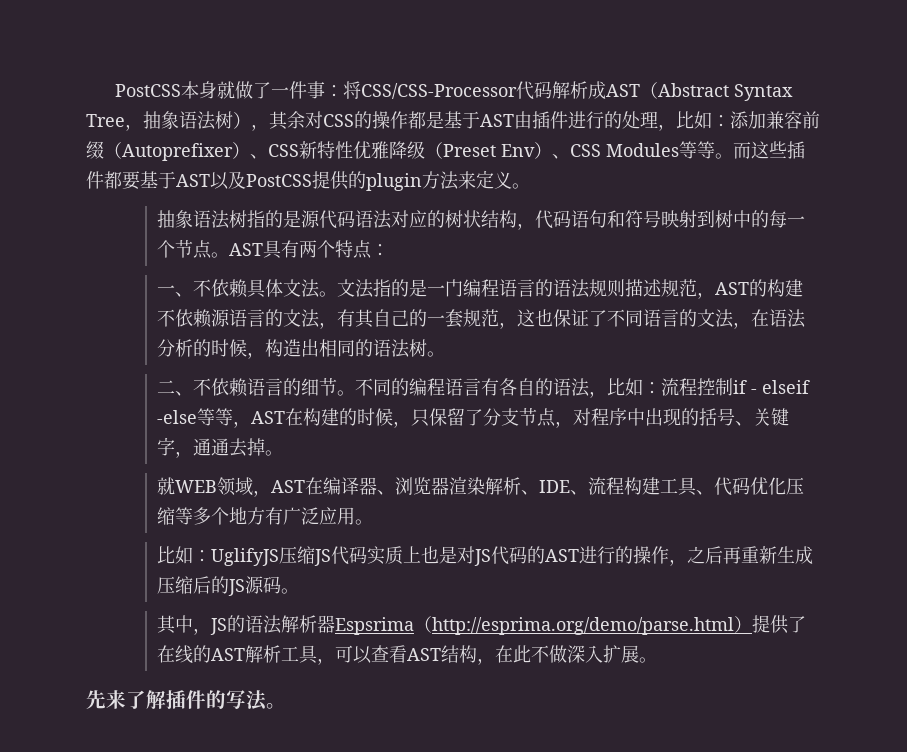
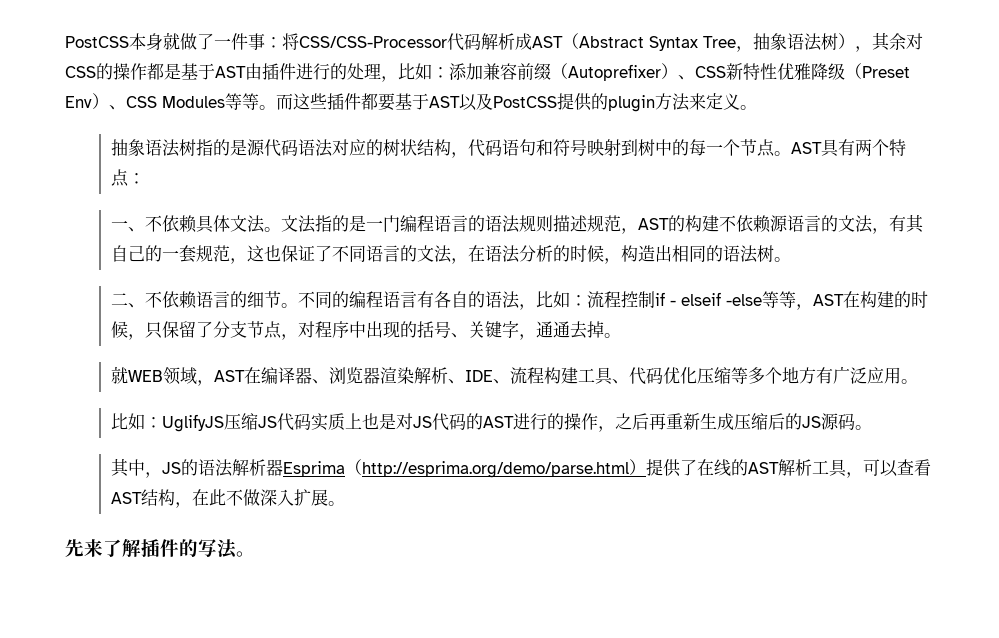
- 其中，JS的语法解析器Espsrima（http://esprima.org/demo/parse.html）提供了在线的AST解析工具，可以查看AST结构，在此不做深入扩展。
+ 其中，JS的语法解析器Esprima（http://esprima.org/demo/parse.html）提供了在线的AST解析工具，可以查看AST结构，在此不做深入扩展。

